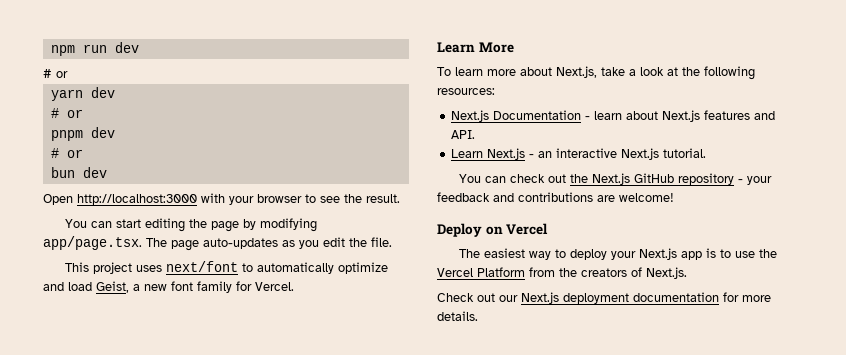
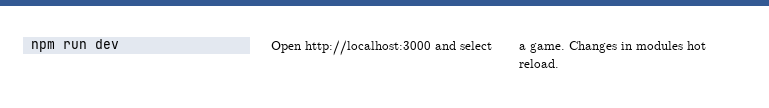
  npm run dev
- # or
- yarn dev
- # or
- pnpm dev
- # or
- bun dev
- Open http://localhost:3000 with your browser to see the result.
- You can start editing the page by modifying app/page.tsx. The page auto-updates as you edit the file.
- This project uses next/font to automatically optimize and load Geist, a new font family for Vercel.
- Learn More
- To learn more about Next.js, take a look at the following resources:
- Next.js Documentation - learn about Next.js features and API.
- Learn Next.js - an interactive Next.js tutorial.
- You can check out the Next.js GitHub repository - your feedback and contributions are welcome!
- Deploy on Vercel
- The easiest way to deploy your Next.js app is to use the Vercel Platform from the creators of Next.js.
- Check out our Next.js deployment documentation for more details.
+ Open http://localhost:3000 and select a game. Changes in modules hot reload.

